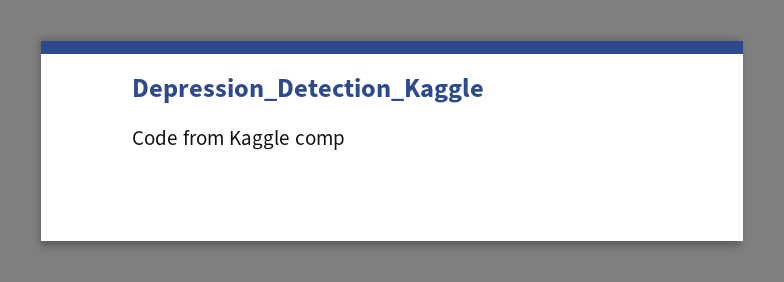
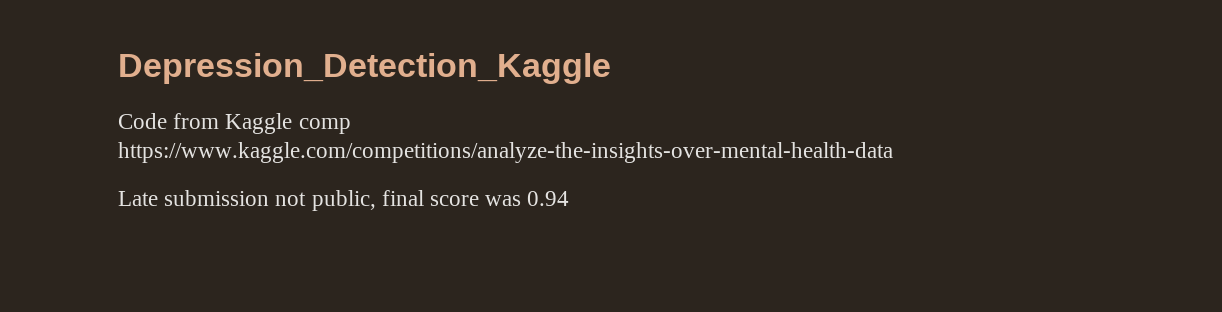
- Code from Kaggle comp
+ Code from Kaggle comp https://www.kaggle.com/competitions/analyze-the-insights-over-mental-health-data
+ Late submission not public, final score was 0.94

